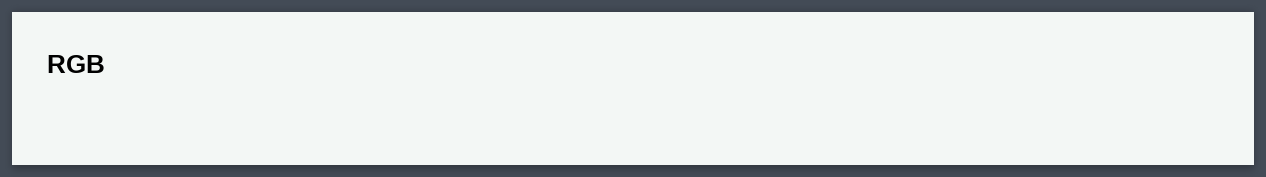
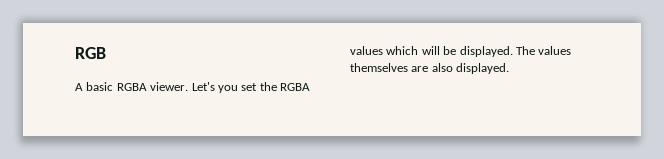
+ A basic RGBA viewer. Let's you set the RGBA values which will be displayed. The values themselves are also displayed.

